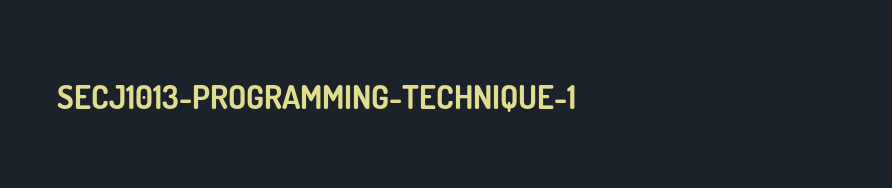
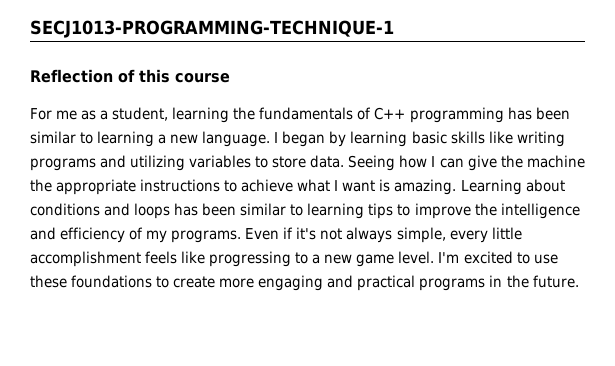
+ Reflection of this course
+ For me as a student, learning the fundamentals of C++ programming has been similar to learning a new language. I began by learning basic skills like writing programs and utilizing variables to store data. Seeing how I can give the machine the appropriate instructions to achieve what I want is amazing. Learning about conditions and loops has been similar to learning tips to improve the intelligence and efficiency of my programs. Even if it's not always simple, every little accomplishment feels like progressing to a new game level. I'm excited to use these foundations to create more engaging and practical programs in the future.

